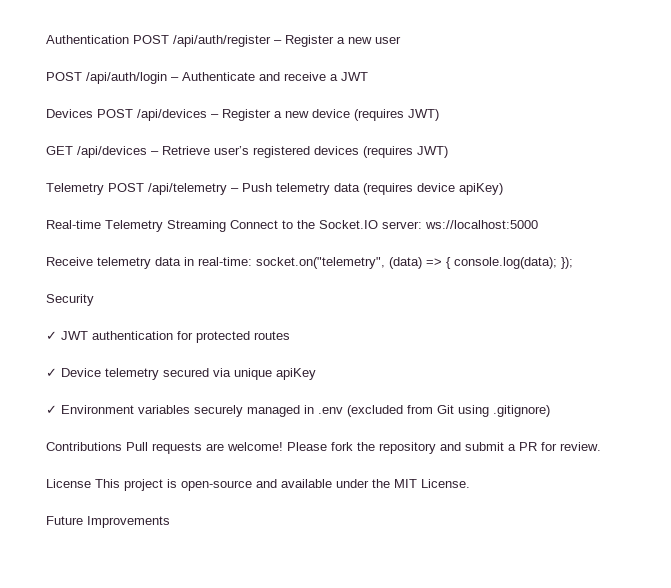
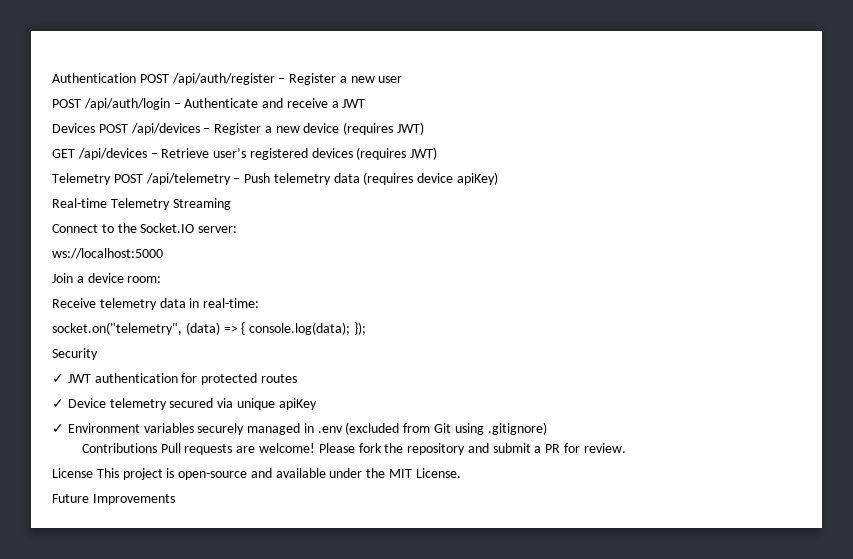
- Real-time Telemetry Streaming Connect to the Socket.IO server: ws://localhost:5000
+ Real-time Telemetry Streaming
+ Connect to the Socket.IO server:
+ ws://localhost:5000
+ Join a device room:
- Receive telemetry data in real-time: socket.on("telemetry", (data) => { console.log(data); });
+ Receive telemetry data in real-time:
+ socket.on("telemetry", (data) => { console.log(data); });

